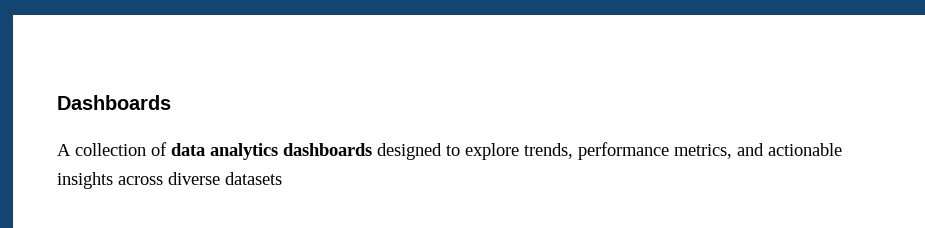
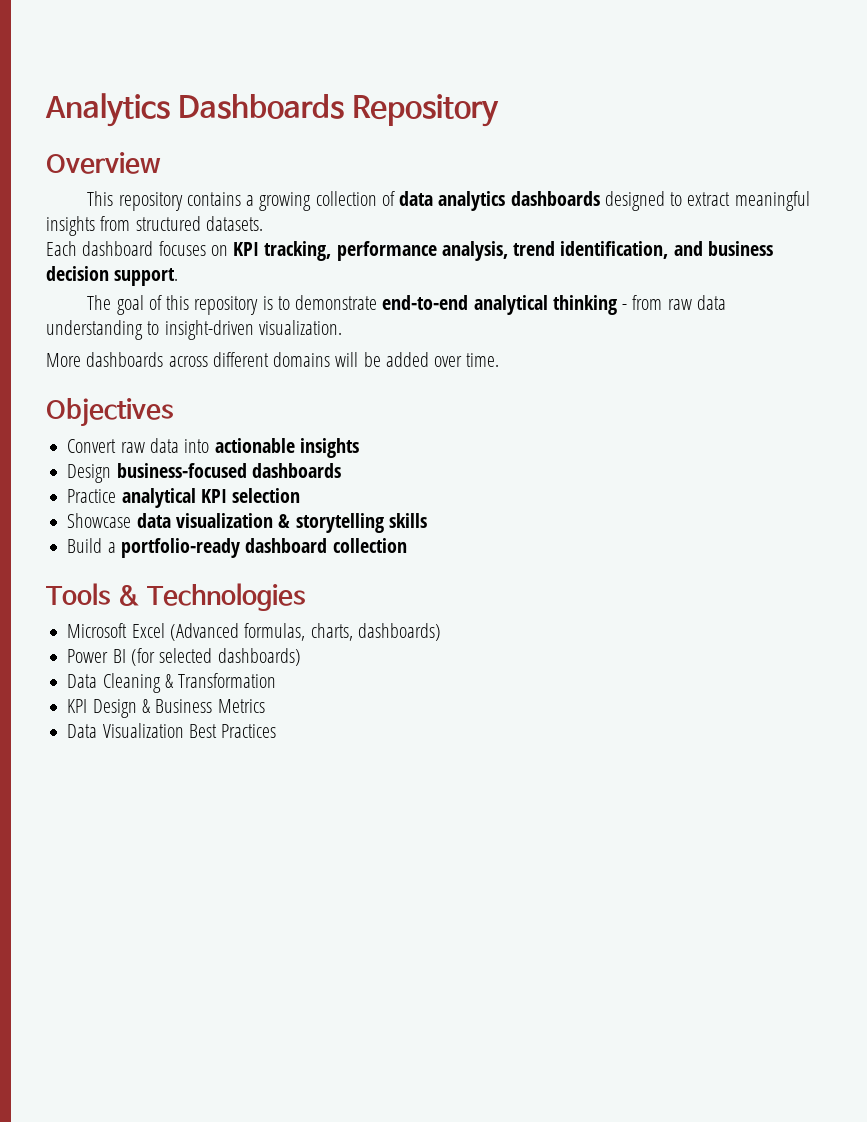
- Dashboards
- A collection of data analytics dashboards designed to explore trends, performance metrics, and actionable insights across diverse datasets
+ Analytics Dashboards Repository
+ Overview
+ This repository contains a growing collection of data analytics dashboards designed to extract meaningful insights from structured datasets.
+ Each dashboard focuses on KPI tracking, performance analysis, trend identification, and business decision support.
+ The goal of this repository is to demonstrate end-to-end analytical thinking - from raw data understanding to insight-driven visualization.
+ More dashboards across different domains will be added over time.
+ Objectives
+ Convert raw data into actionable insights
+ Design business-focused dashboards
+ Practice analytical KPI selection
+ Showcase data visualization & storytelling skills
+ Build a portfolio-ready dashboard collection
+ Tools & Technologies
+ Microsoft Excel (Advanced formulas, charts, dashboards)
+ Power BI (for selected dashboards)
+ Data Cleaning & Transformation
+ KPI Design & Business Metrics
+ Data Visualization Best Practices

